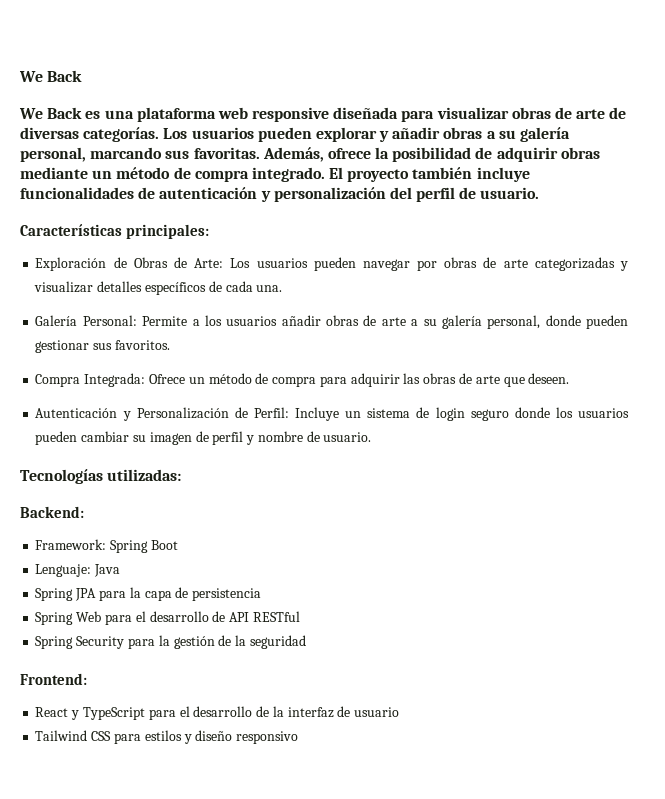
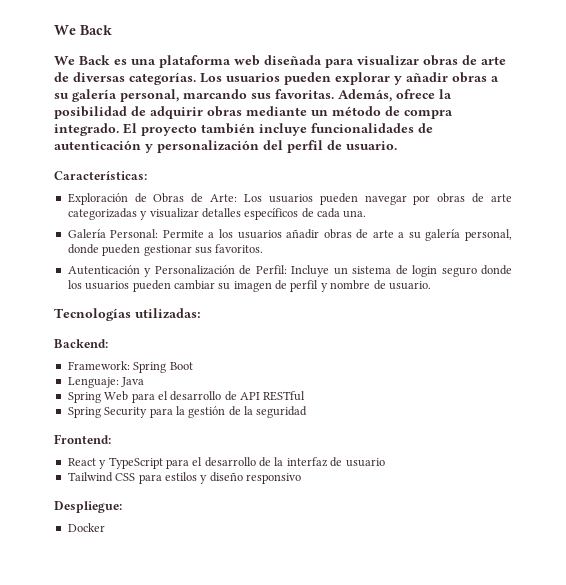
- We Back es una plataforma web responsive diseñada para visualizar obras de arte de diversas categorías.
+ We Back es una plataforma web diseñada para visualizar obras de arte de diversas categorías.
- Características principales:
+ Características:
- Compra Integrada: Ofrece un método de compra para adquirir las obras de arte que deseen.
- Spring JPA para la capa de persistencia
+ Despliegue:
+ Docker

